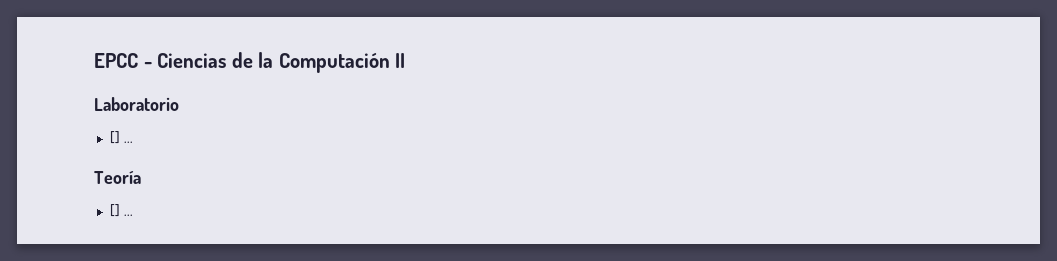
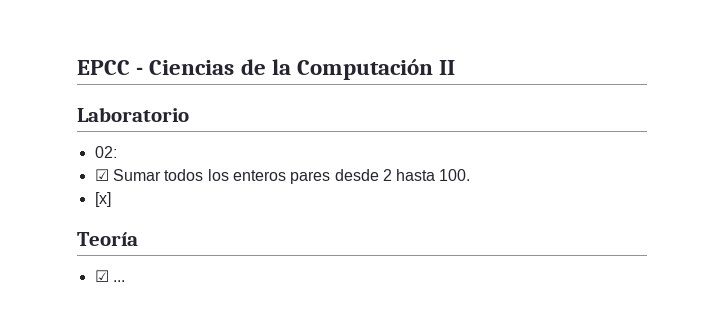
  Laboratorio
- [] ...
+ 02:
+ ☑ Sumar todos los enteros pares desde 2 hasta 100.
+ [x]
  Teoría
- [] ...
+ ☑ ...

